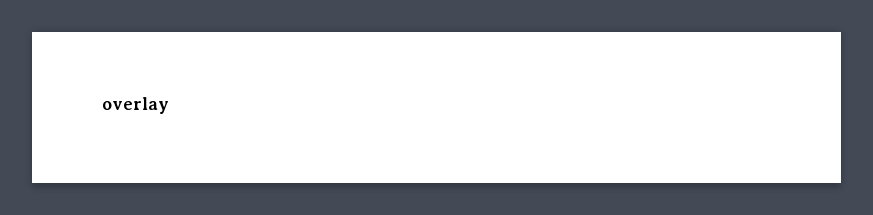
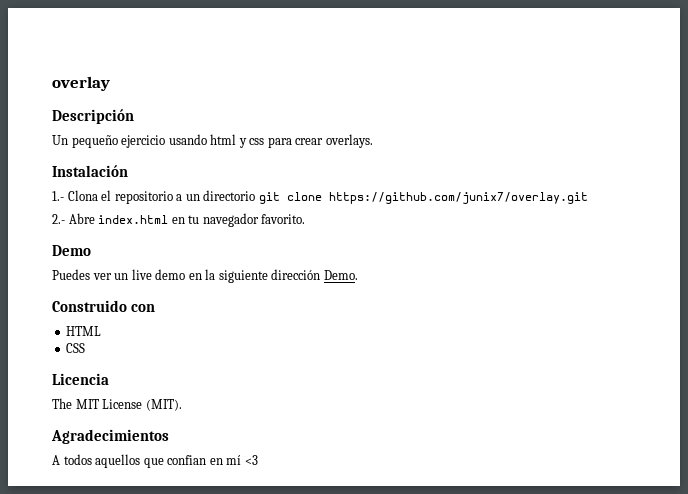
+ Descripción
+ Un pequeño ejercicio usando html y css para crear overlays.
+ Instalación
+ 1.- Clona el repositorio a un directorio git clone https://github.com/junix7/overlay.git
+ 2.- Abre index.html en tu navegador favorito.
+ Demo
+ Puedes ver un live demo en la siguiente dirección Demo.
+ Construido con
+ HTML
+ CSS
+ Licencia
+ The MIT License (MIT).
+ Agradecimientos
+ A todos aquellos que confian en mí <3

